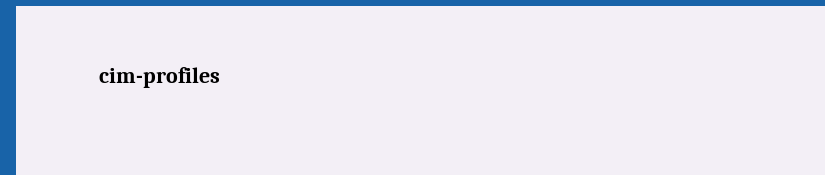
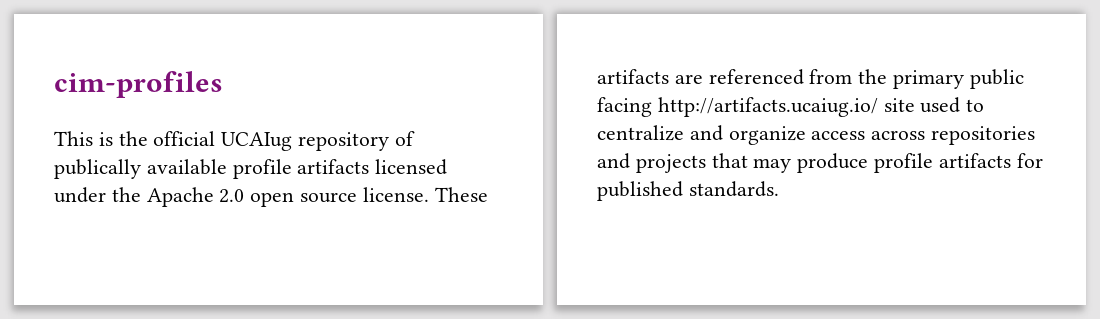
+ This is the official UCAIug repository of publically available profile artifacts licensed under the Apache 2.0 open source license. These artifacts are referenced from the primary public facing http://artifacts.ucaiug.io/ site used to centralize and organize access across repositories and projects that may produce profile artifacts for published standards.

